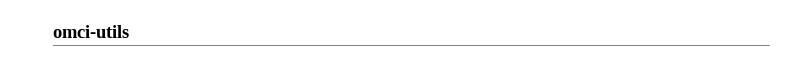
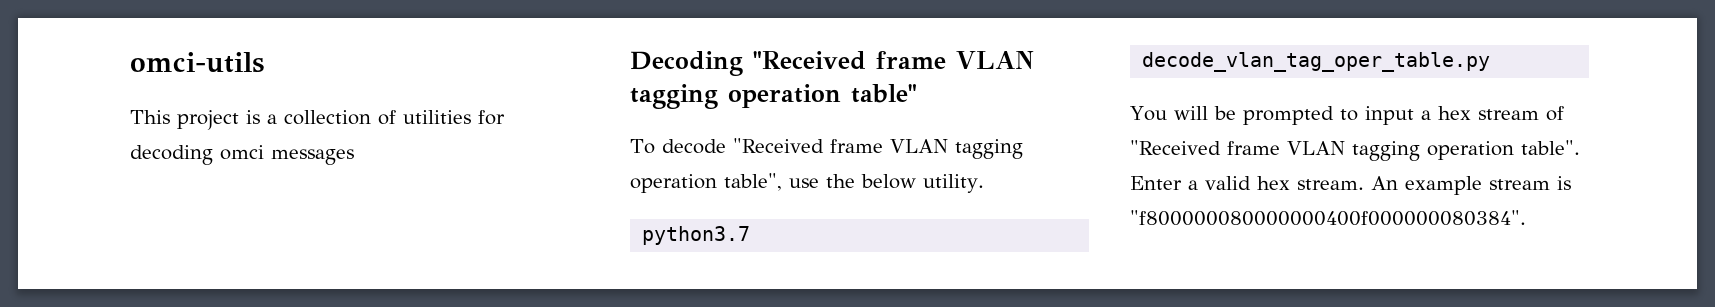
+ This project is a collection of utilities for decoding omci messages
+ Decoding "Received frame VLAN tagging operation table"
+ To decode "Received frame VLAN tagging operation table", use the below utility.
+ python3.7 decode_vlan_tag_oper_table.py
+ You will be prompted to input a hex stream of "Received frame VLAN tagging operation table". Enter a valid hex stream. An example stream is "f800000080000000400f000000080384".

